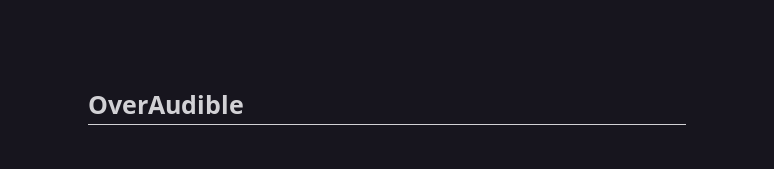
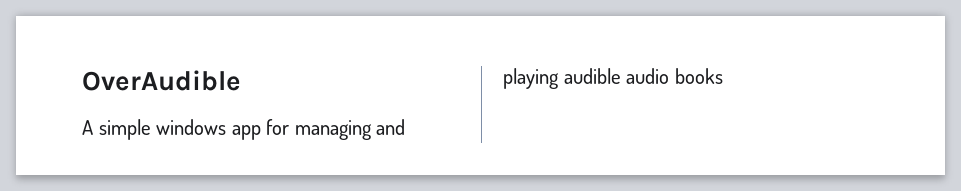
+ A simple windows app for managing and playing audible audio books

